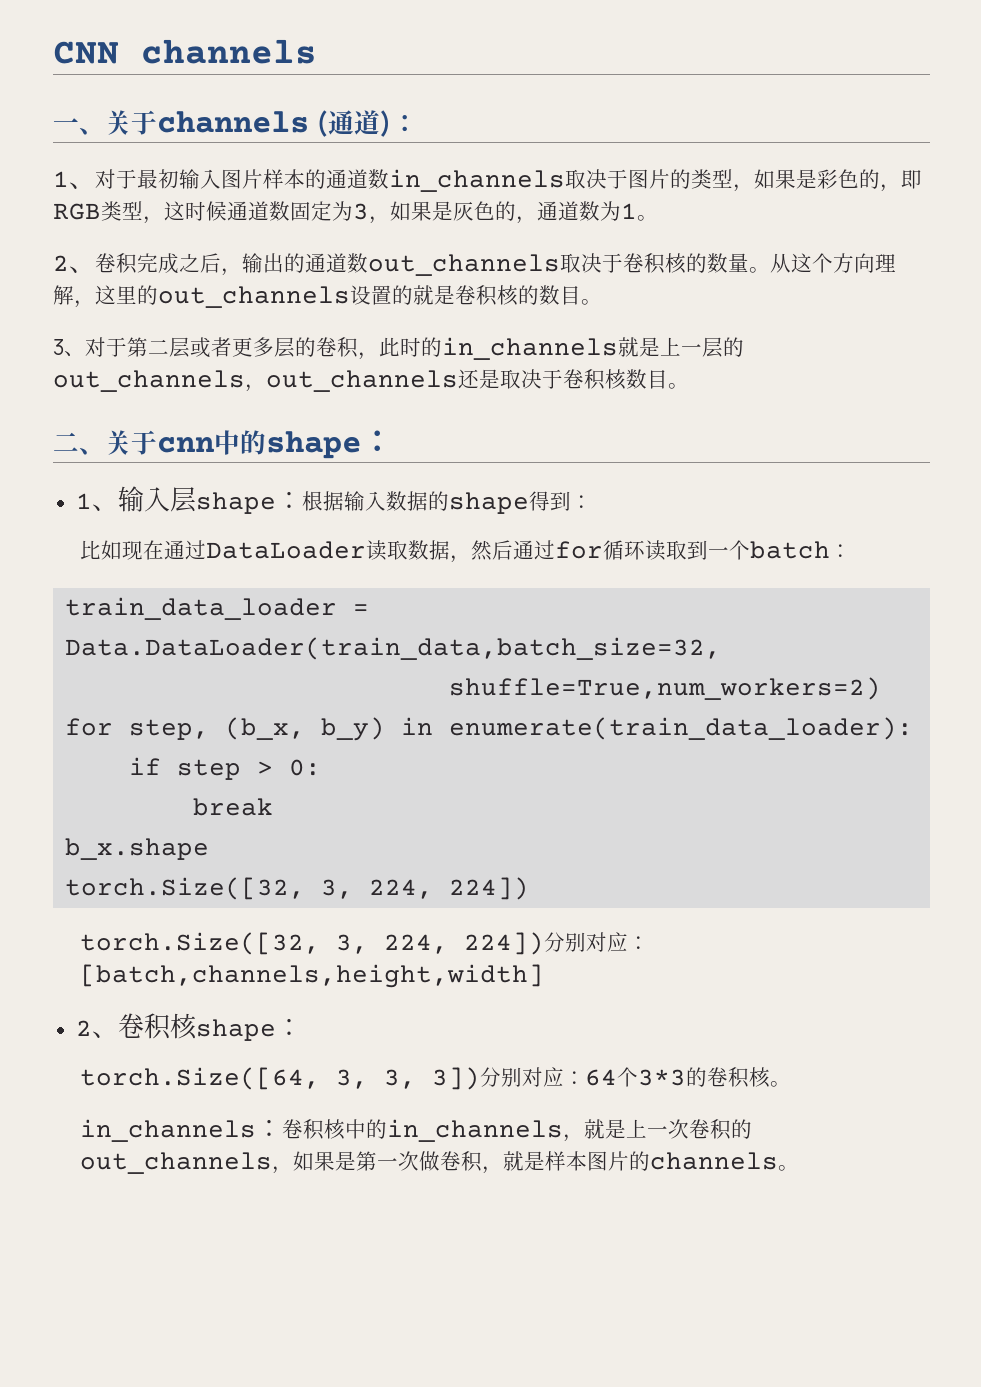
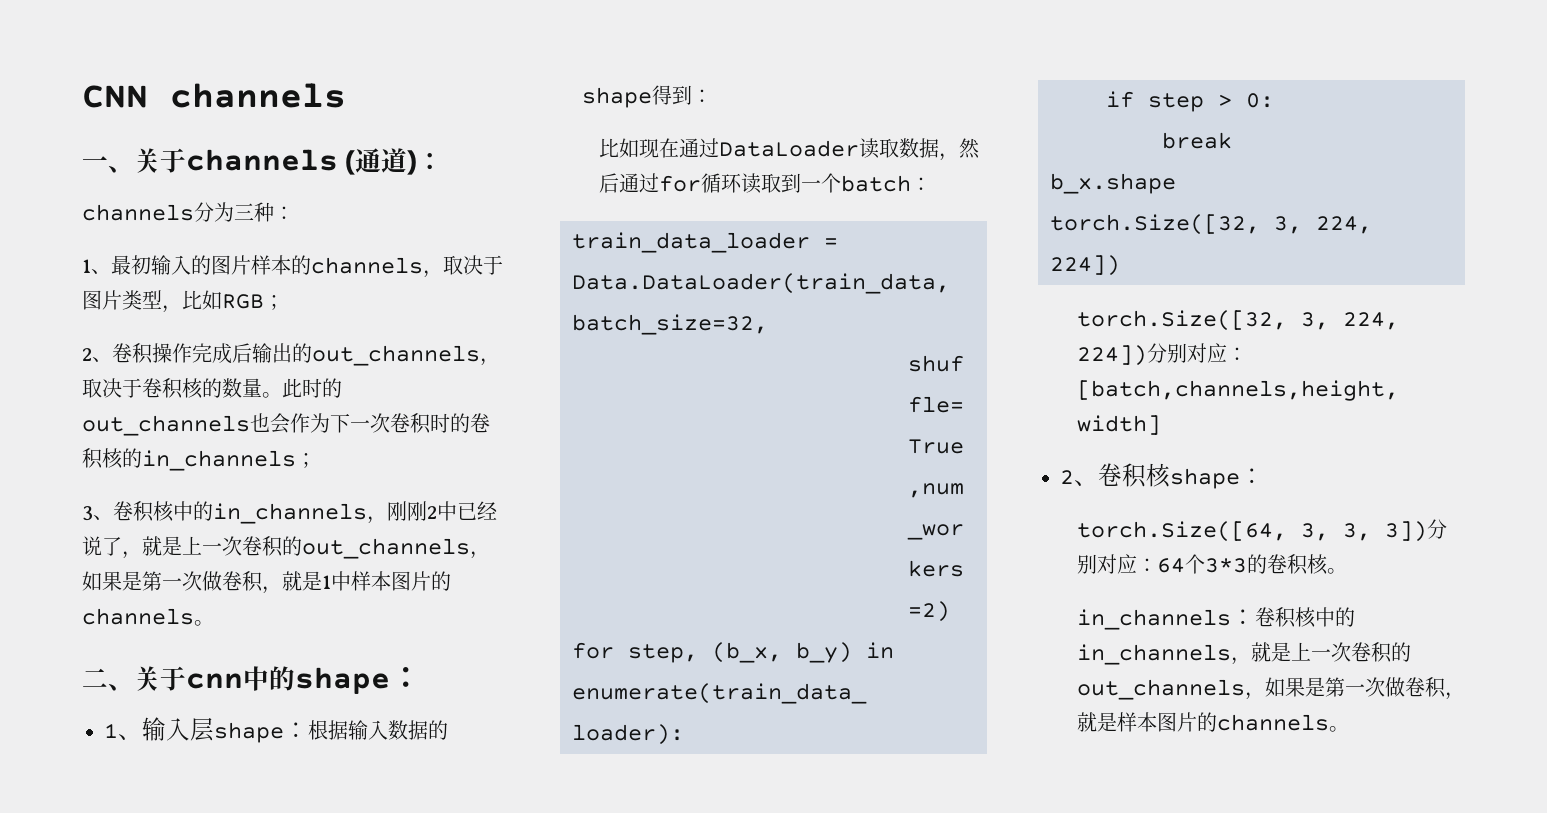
- 1、对于最初输入图片样本的通道数in_channels取决于图片的类型，如果是彩色的，即RGB类型，这时候通道数固定为3，如果是灰色的，通道数为1。
- 2、卷积完成之后，输出的通道数out_channels取决于卷积核的数量。
+ channels分为三种：
+ 1、最初输入的图片样本的channels，取决于图片类型，比如RGB；
+ 2、卷积操作完成后输出的out_channels，取决于卷积核的数量。
- 从这个方向理解，这里的out_channels设置的就是卷积核的数目。
+ 此时的out_channels也会作为下一次卷积时的卷积核的in_channels；
- 3、对于第二层或者更多层的卷积，此时的in_channels就是上一层的out_channels，out_channels还是取决于卷积核数目。
+ 3、卷积核中的in_channels，刚刚2中已经说了，就是上一次卷积的out_channels，如果是第一次做卷积，就是1中样本图片的channels。

